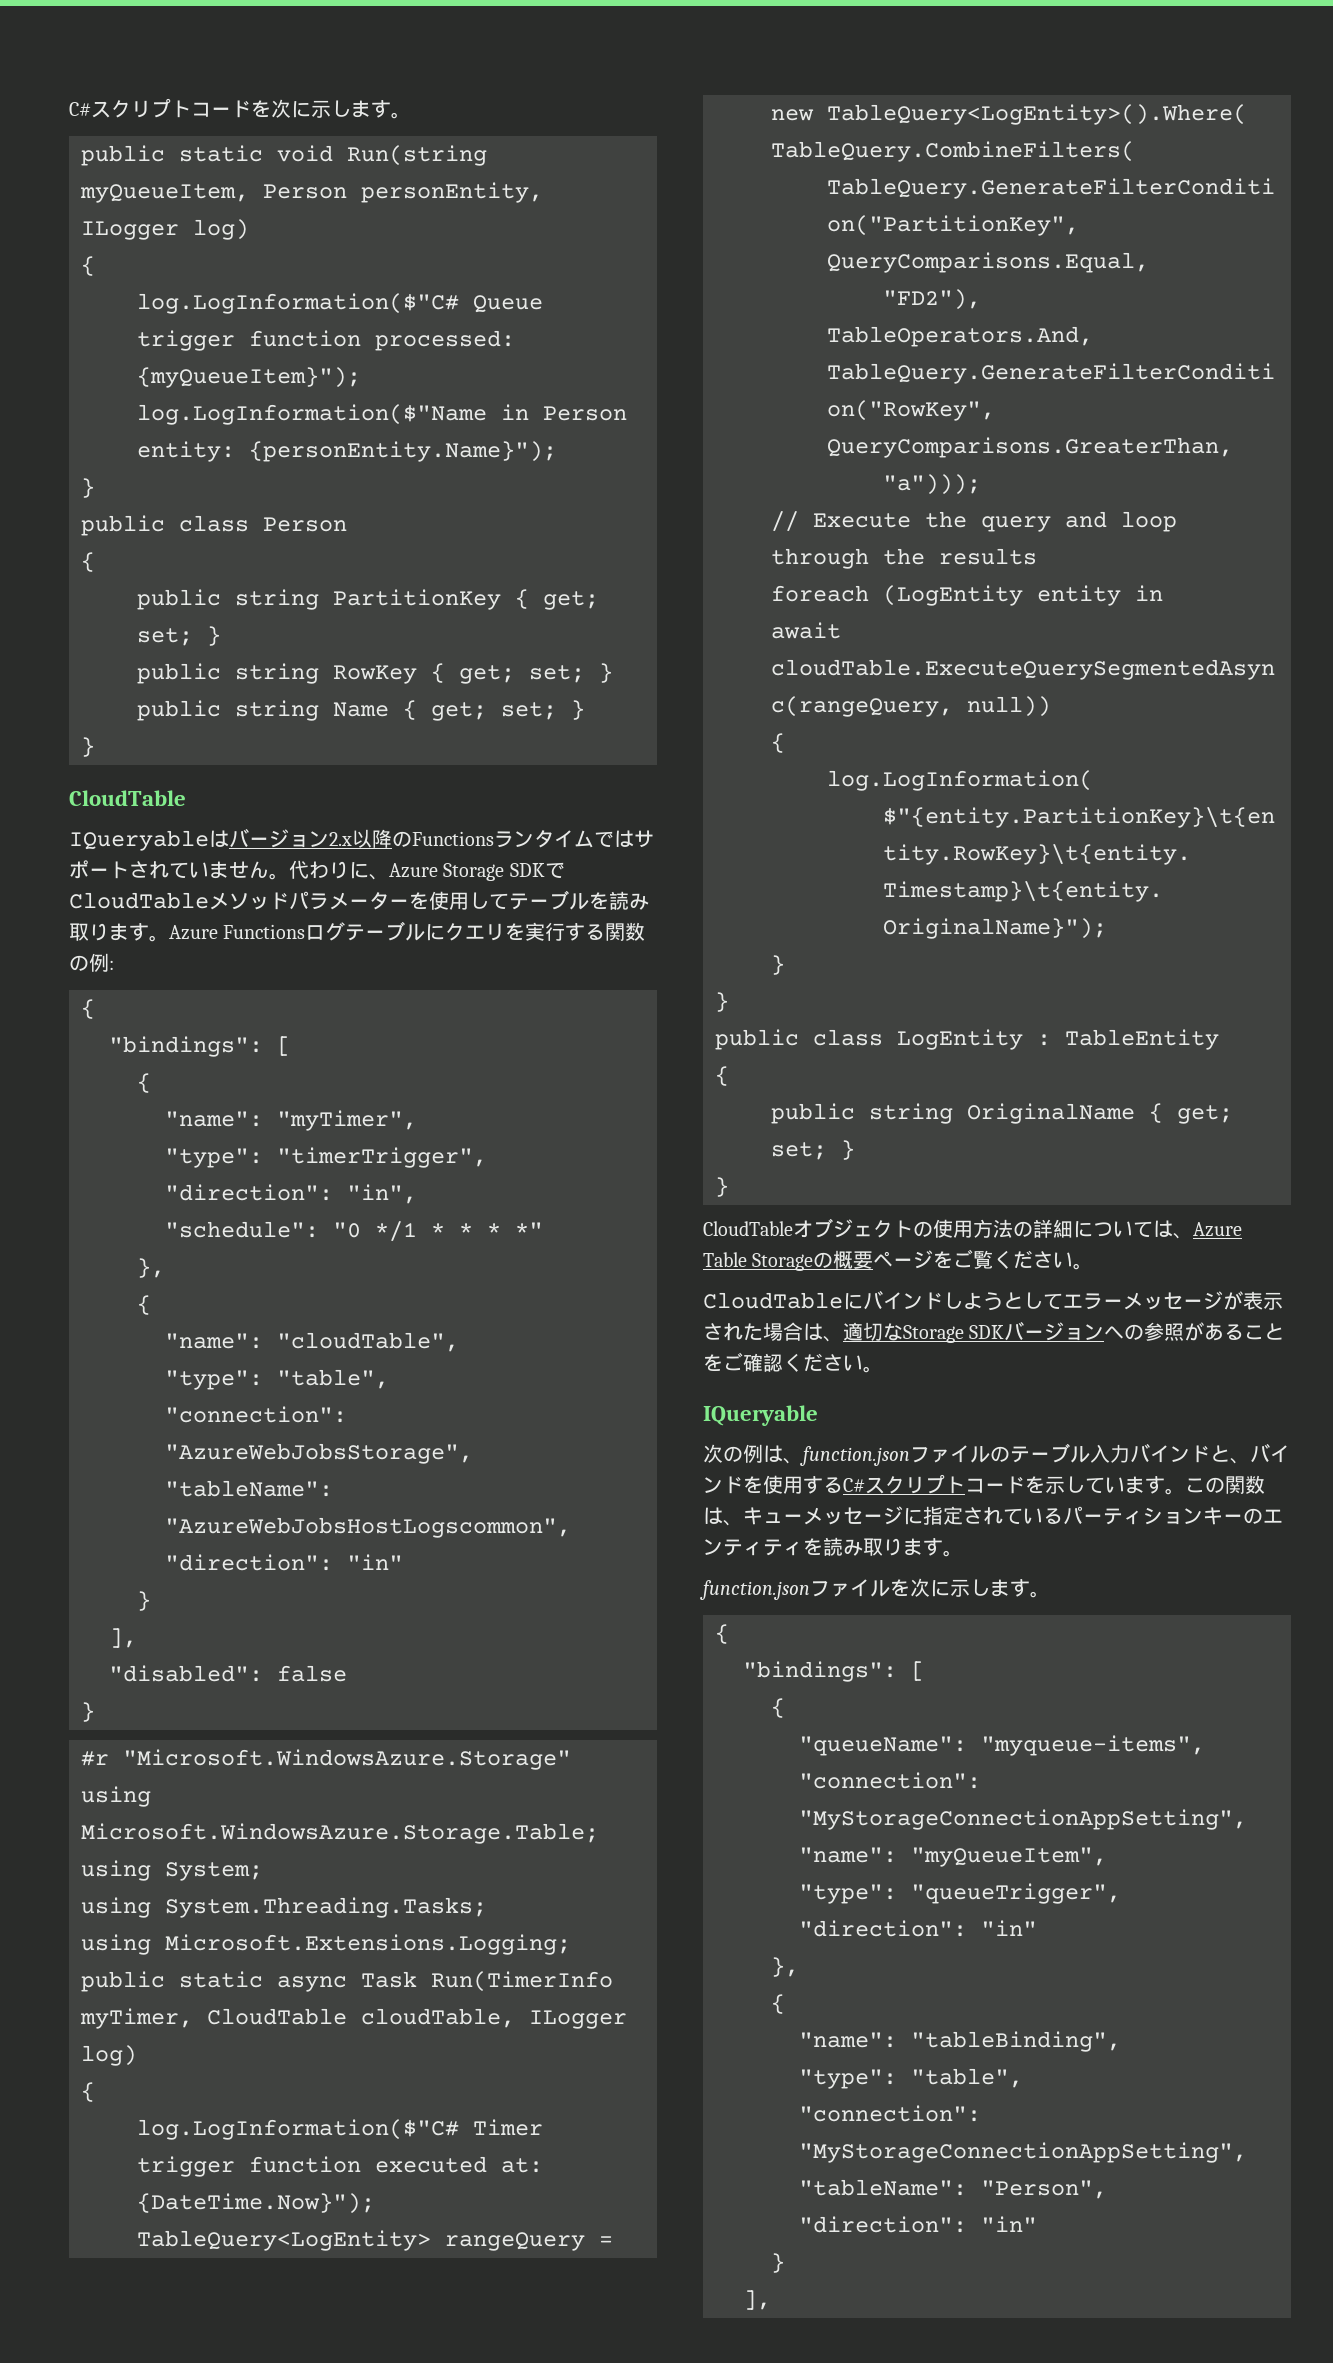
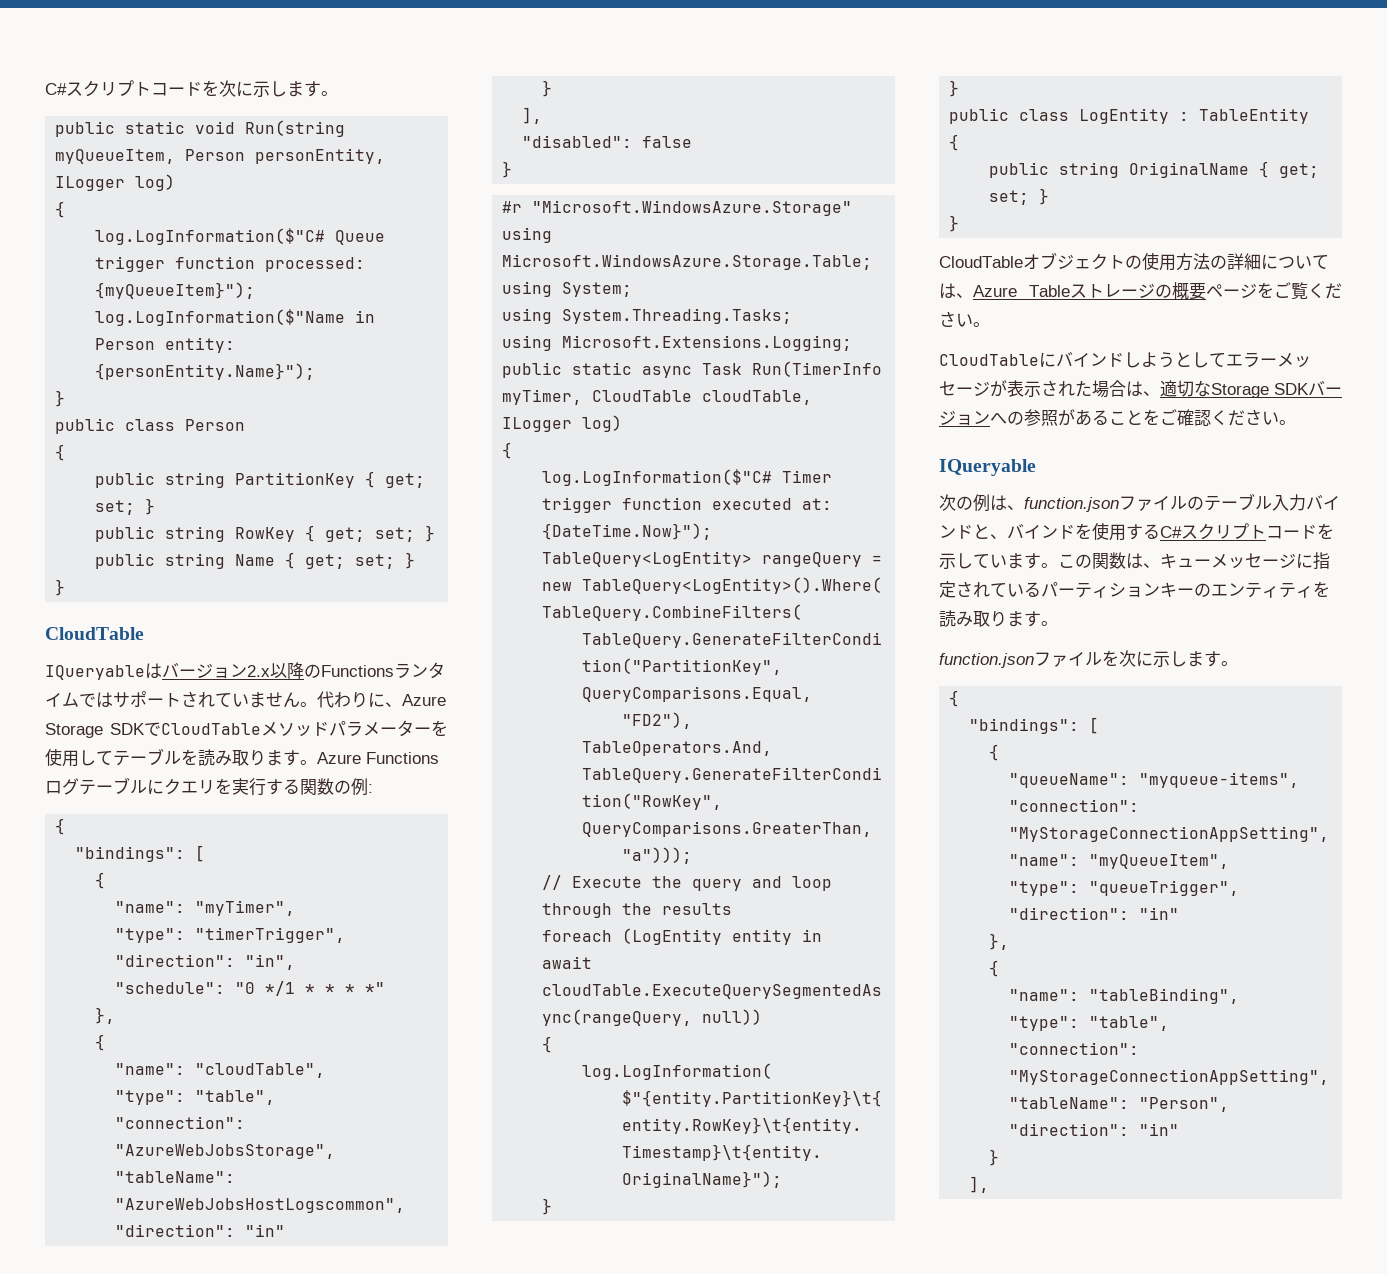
- CloudTableオブジェクトの使用方法の詳細については、Azure Table Storageの概要ページをご覧ください。
+ CloudTableオブジェクトの使用方法の詳細については、Azure Tableストレージの概要ページをご覧ください。

